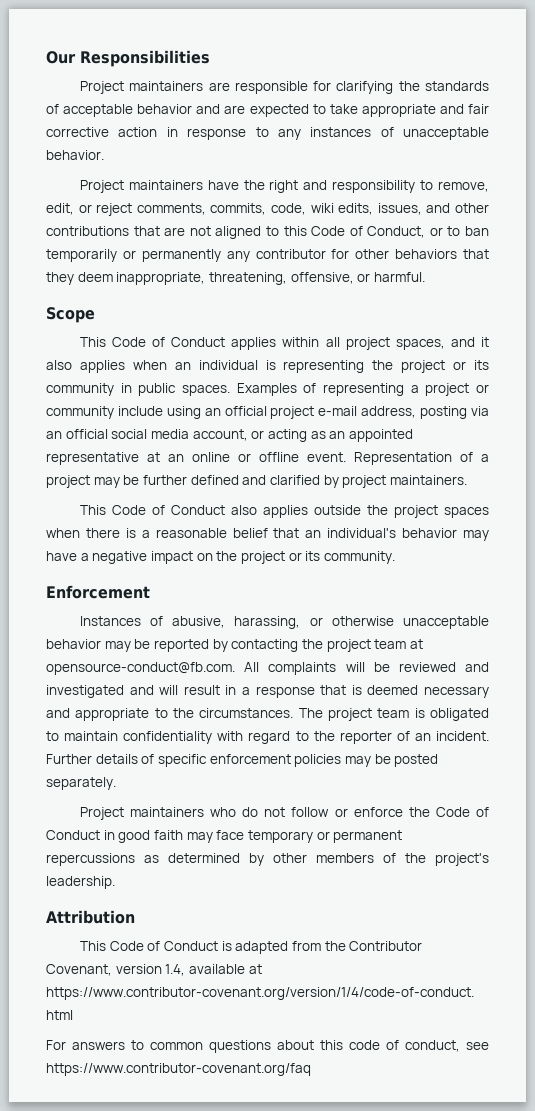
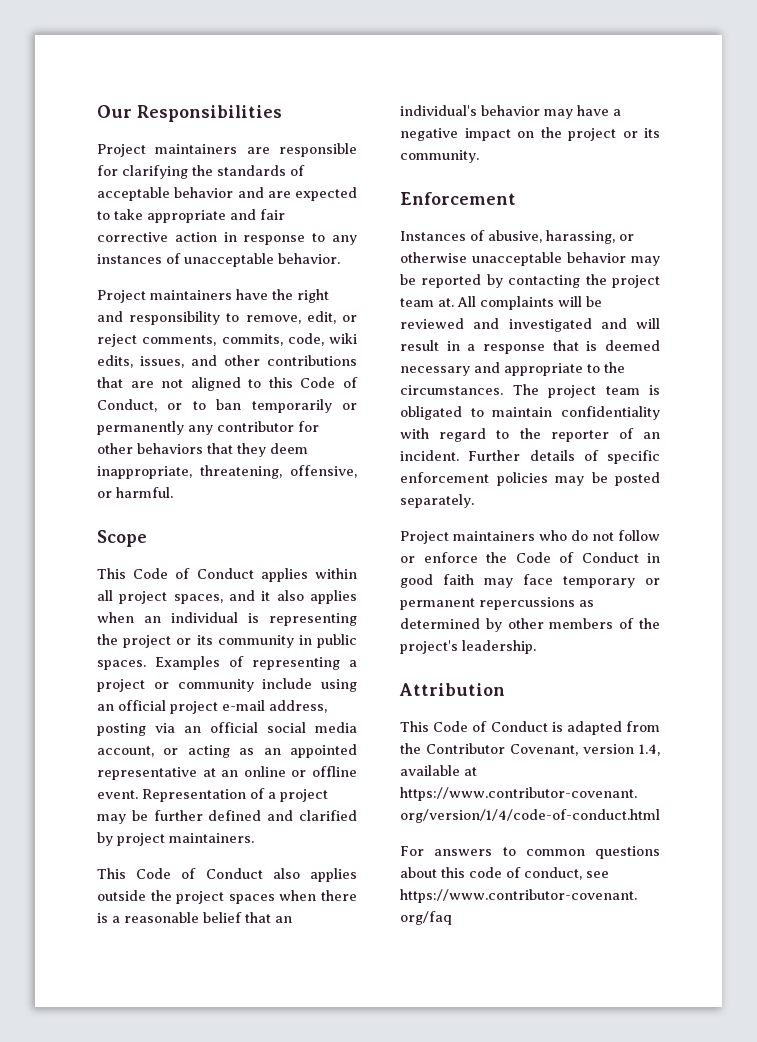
- Instances of abusive, harassing, or otherwise unacceptable behavior may be reported by contacting the project team at opensource-conduct@fb.com. All complaints will be reviewed and investigated and will result in a response that is deemed necessary and appropriate to the circumstances.
+ Instances of abusive, harassing, or otherwise unacceptable behavior may be reported by contacting the project team at. All complaints will be reviewed and investigated and will result in a response that is deemed necessary and appropriate to the circumstances.

